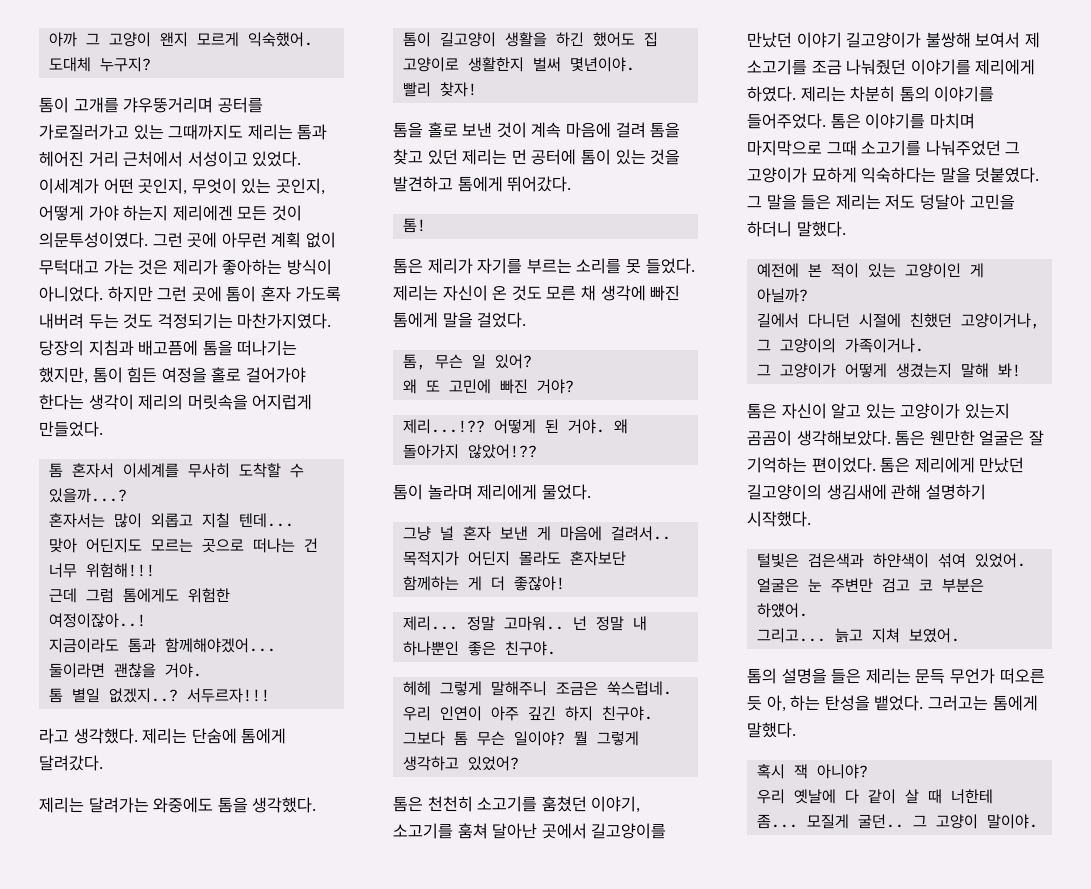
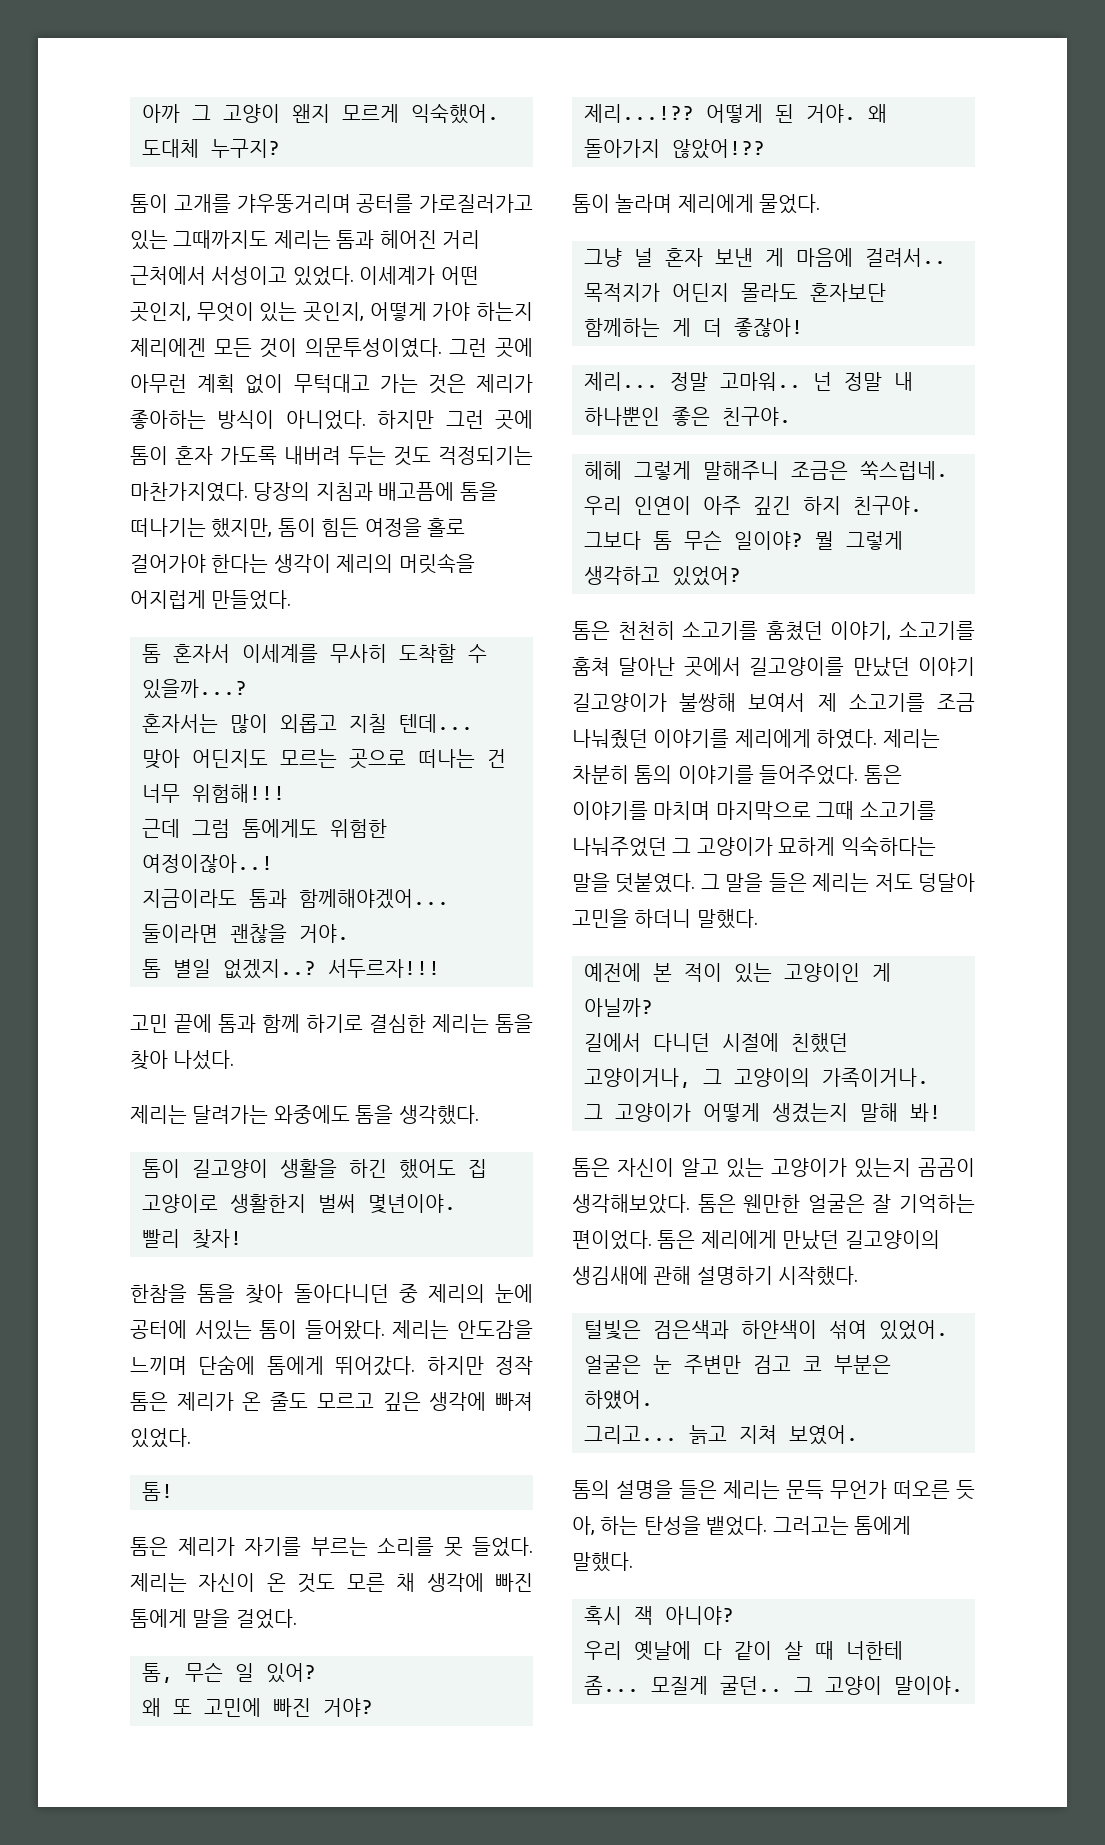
- 라고 생각했다. 제리는 단숨에 톰에게 달려갔다.
+ 고민 끝에 톰과 함께 하기로 결심한 제리는 톰을 찾아 나섰다.
- 톰을 홀로 보낸 것이 계속 마음에 걸려 톰을 찾고 있던 제리는 먼 공터에 톰이 있는 것을 발견하고 톰에게 뛰어갔다.
+ 한참을 톰을 찾아 돌아다니던 중 제리의 눈에 공터에 서있는 톰이 들어왔다. 제리는 안도감을 느끼며 단숨에 톰에게 뛰어갔다. 하지만 정작 톰은 제리가 온 줄도 모르고 깊은 생각에 빠져 있었다.

